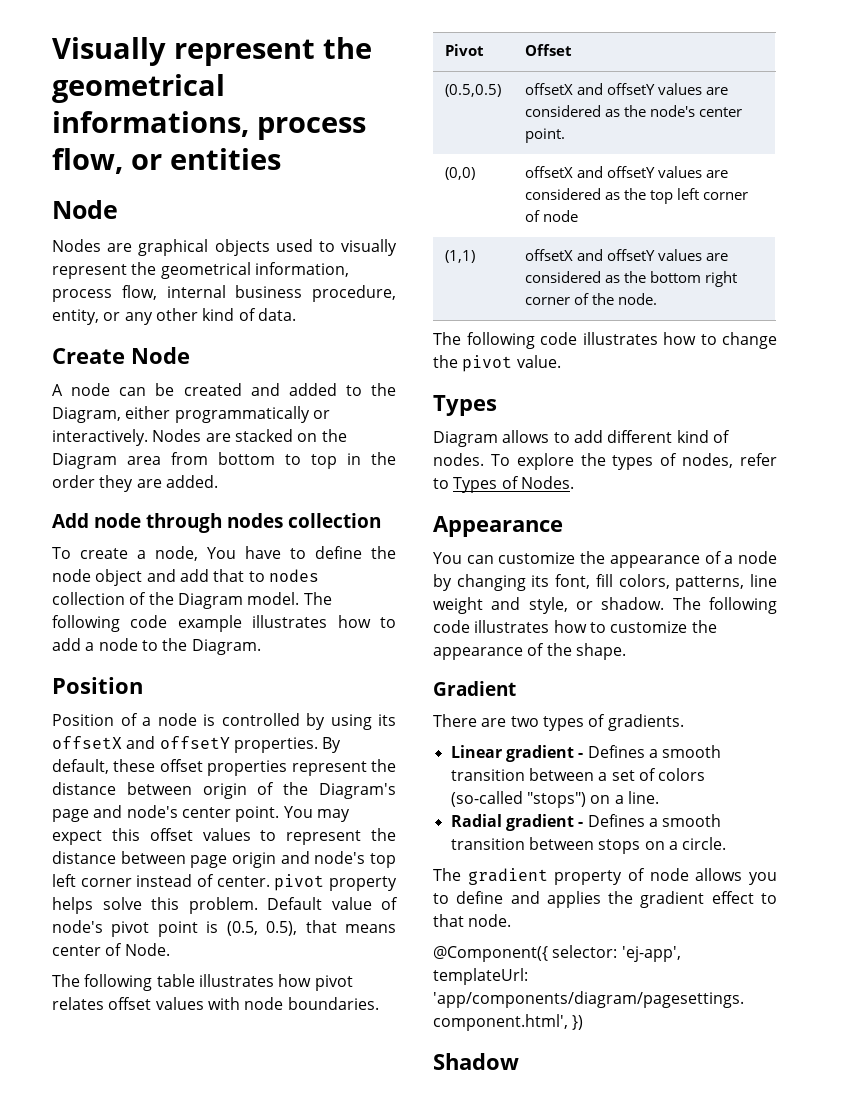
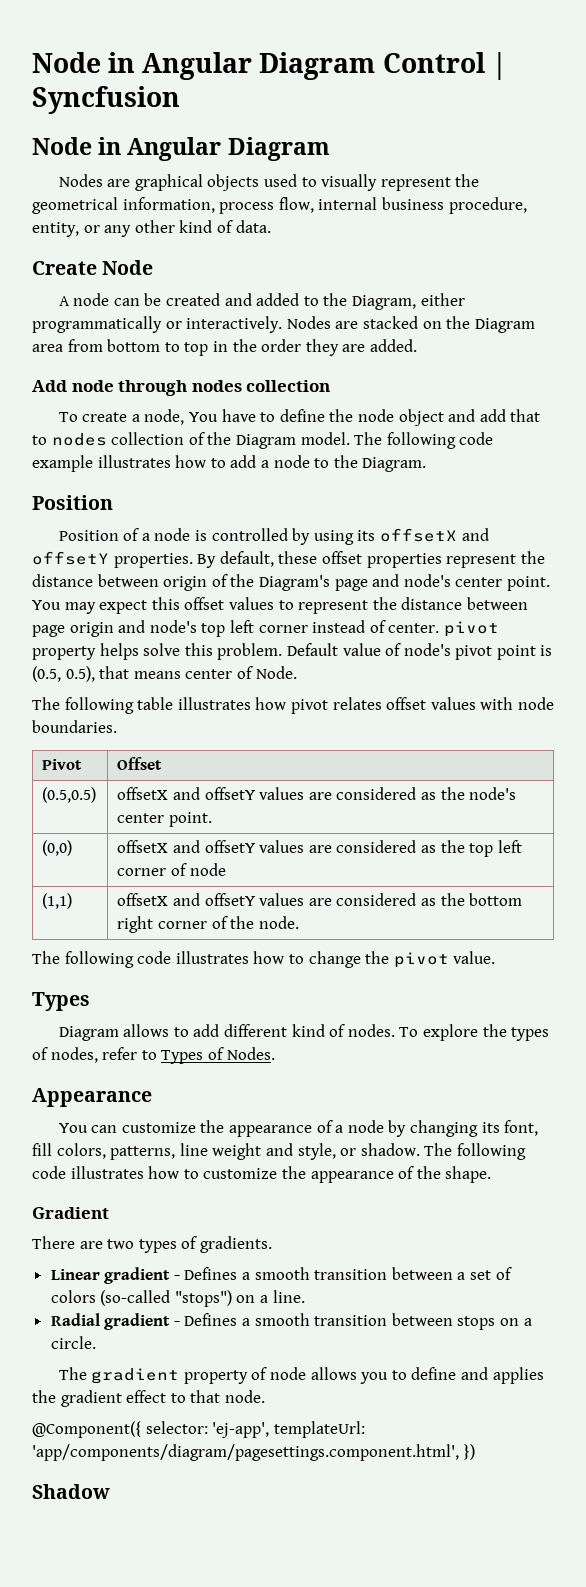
- Visually represent the geometrical informations, process flow, or entities
- Node
+ Node in Angular Diagram Control | Syncfusion
+ Node in Angular Diagram

